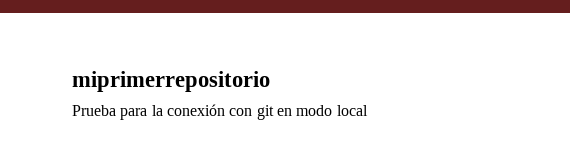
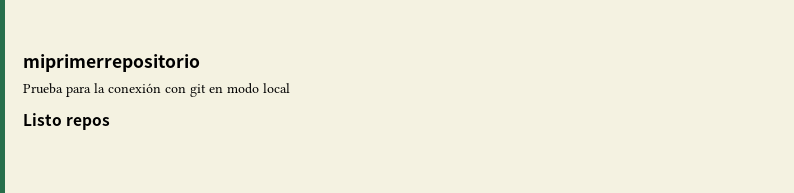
+ Listo repos

